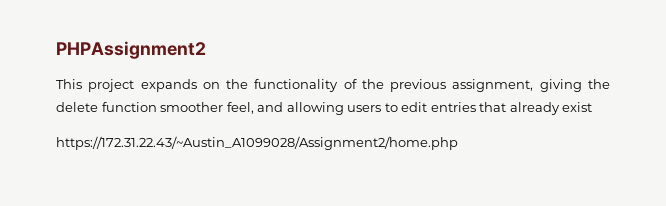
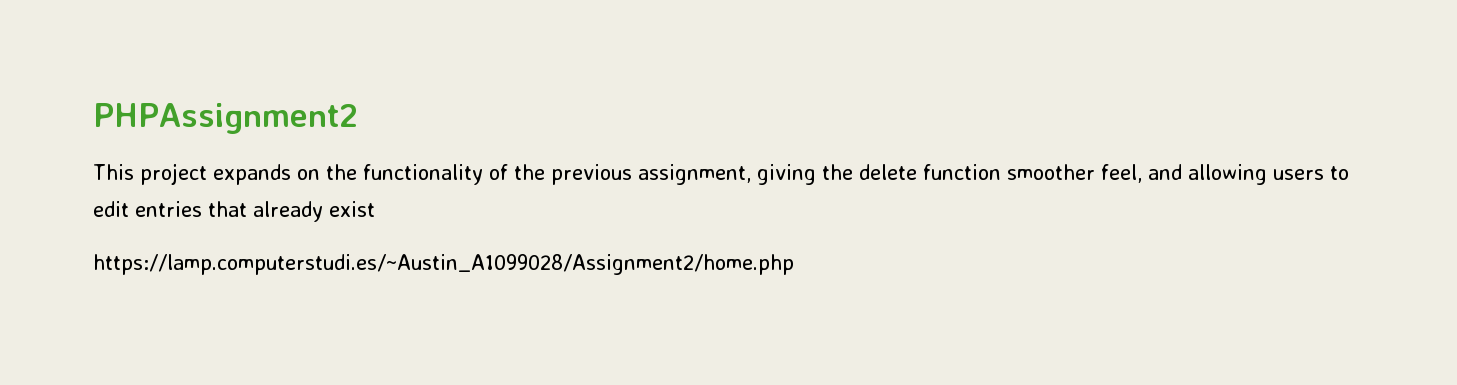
- https://172.31.22.43/~Austin_A1099028/Assignment2/home.php
+ https://lamp.computerstudi.es/~Austin_A1099028/Assignment2/home.php

